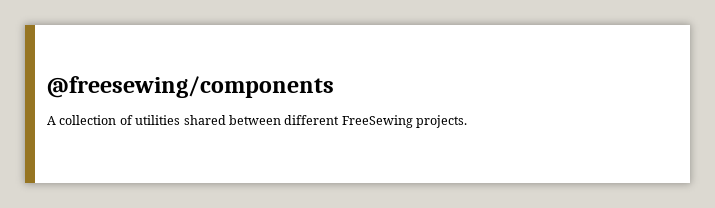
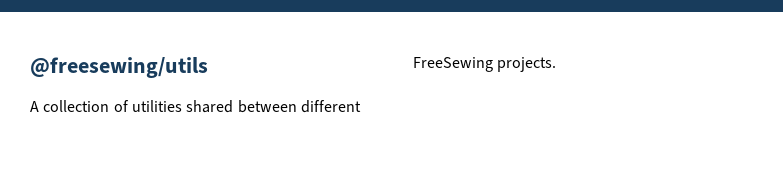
- @freesewing/components
+ @freesewing/utils

